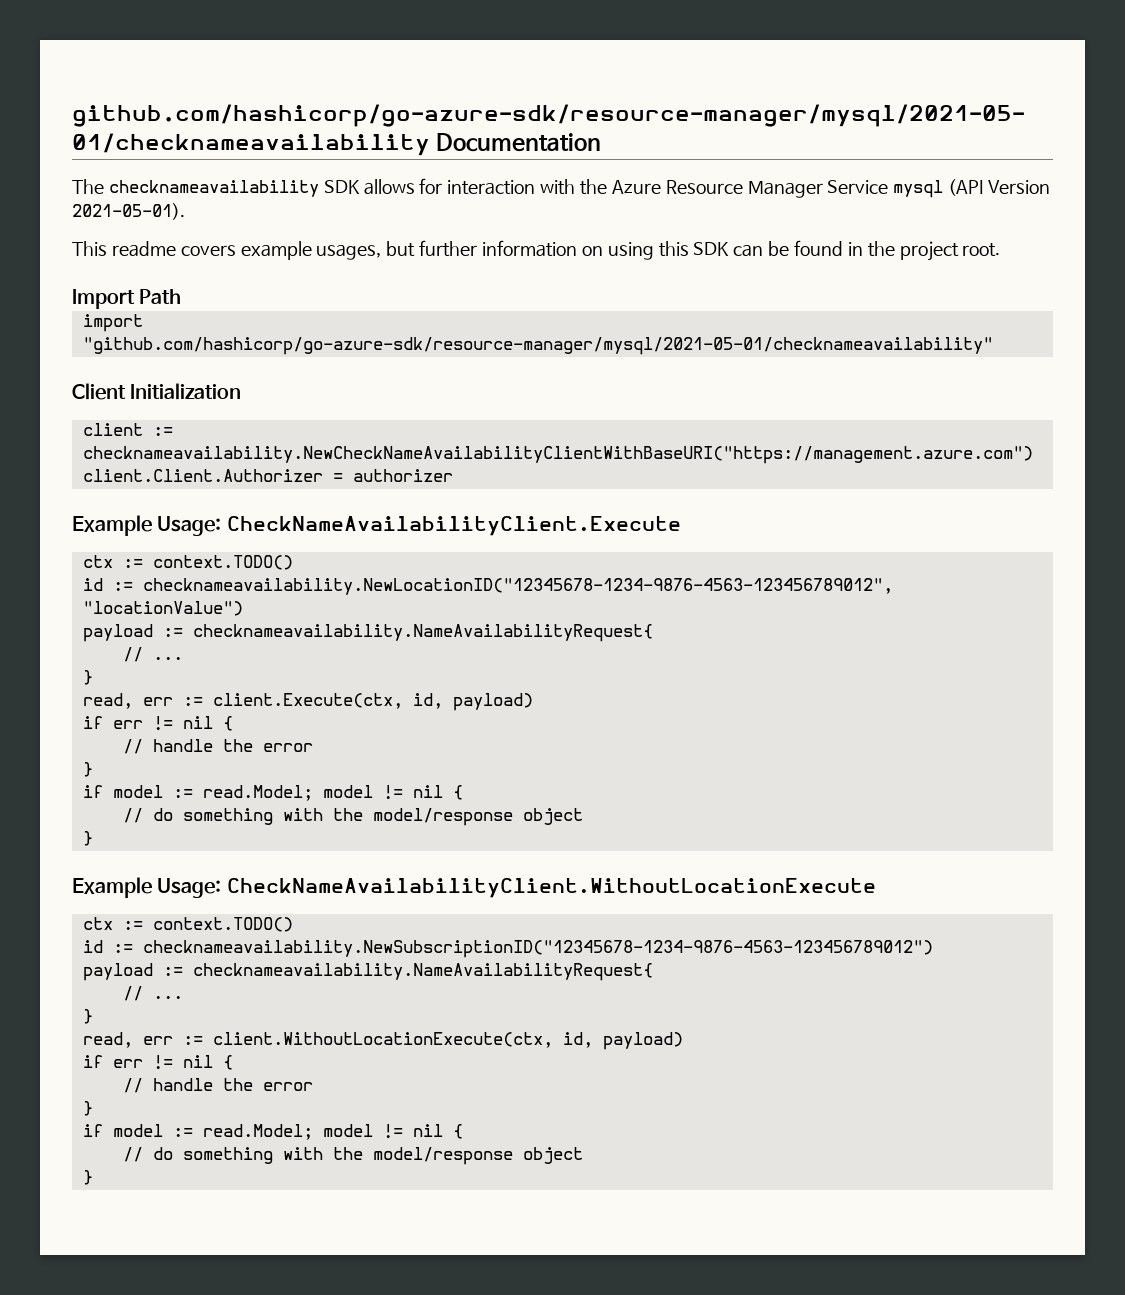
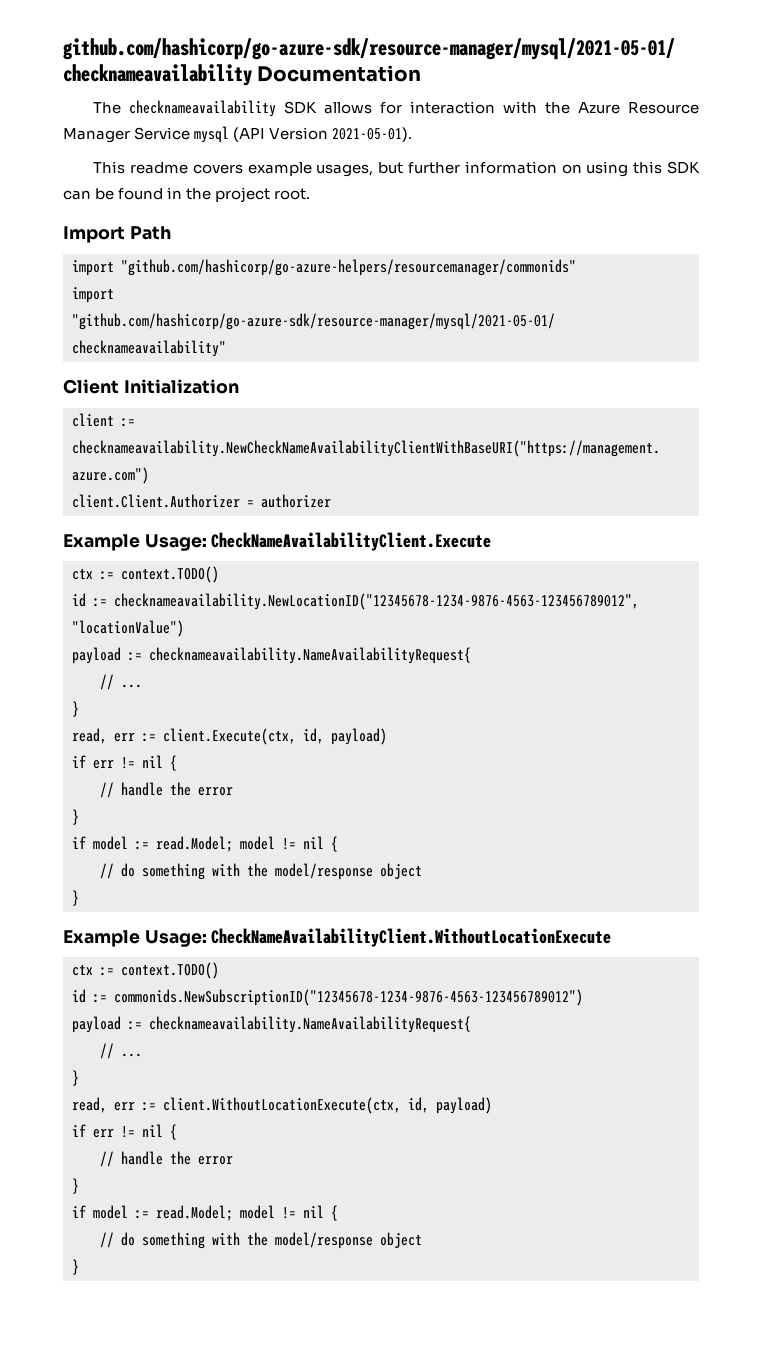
+ import "github.com/hashicorp/go-azure-helpers/resourcemanager/commonids"
- id := checknameavailability.NewSubscriptionID("12345678-1234-9876-4563-123456789012")
+ id := commonids.NewSubscriptionID("12345678-1234-9876-4563-123456789012")

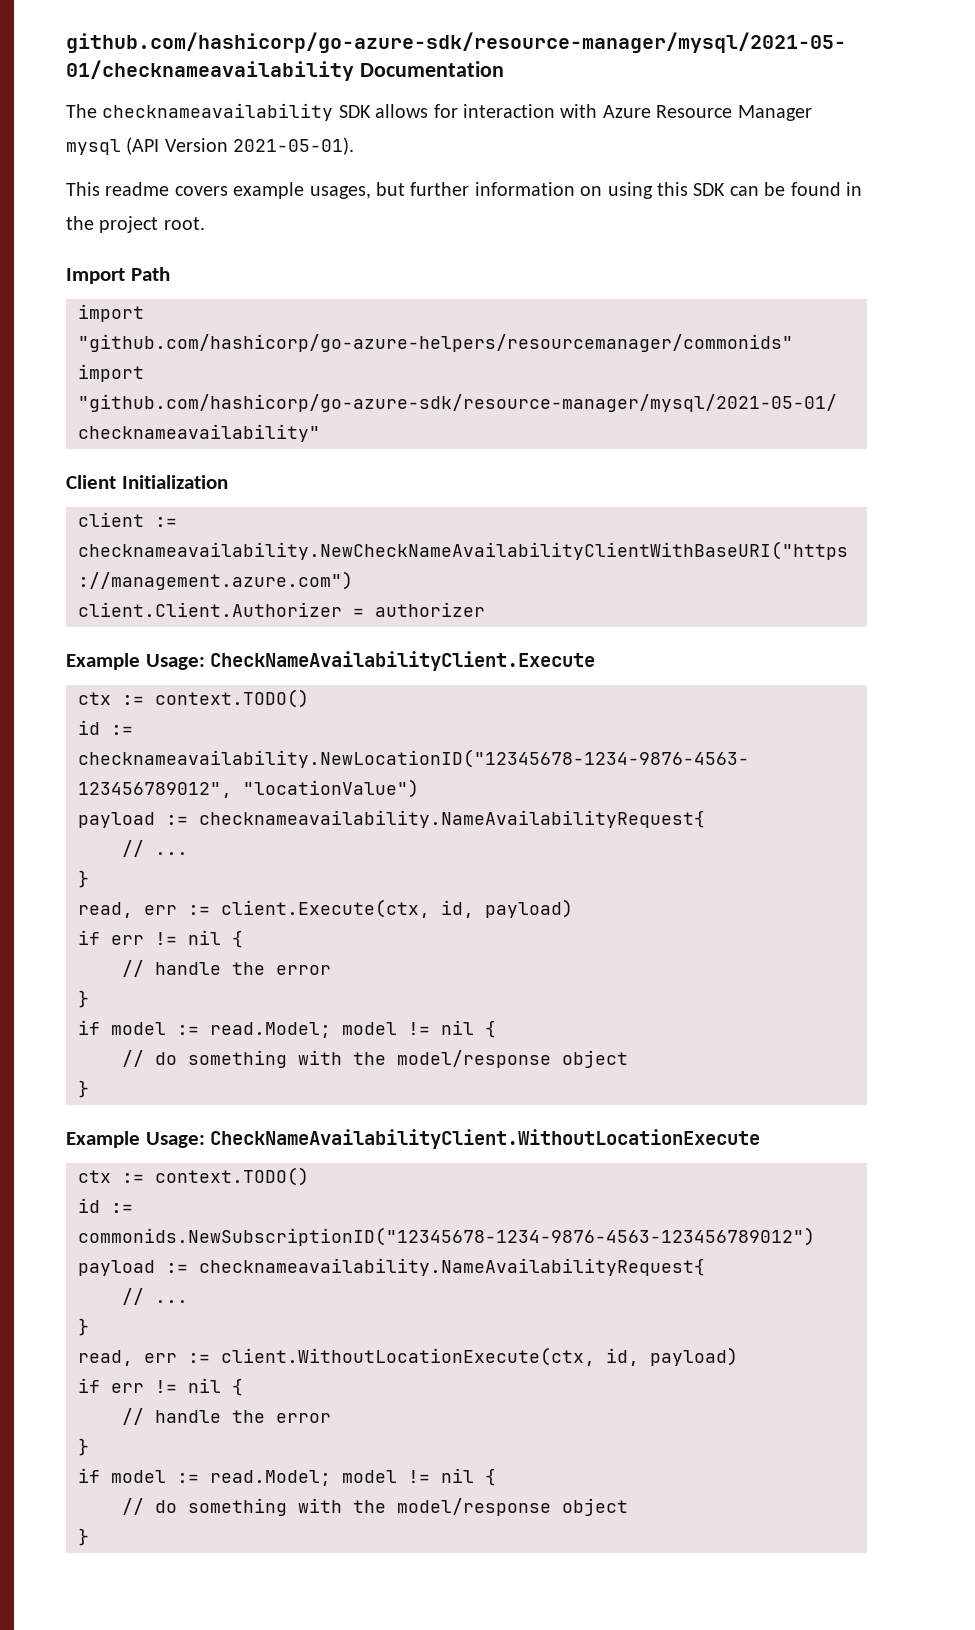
- The checknameavailability SDK allows for interaction with the Azure Resource Manager Service mysql (API Version 2021-05-01).
+ The checknameavailability SDK allows for interaction with Azure Resource Manager mysql (API Version 2021-05-01).

